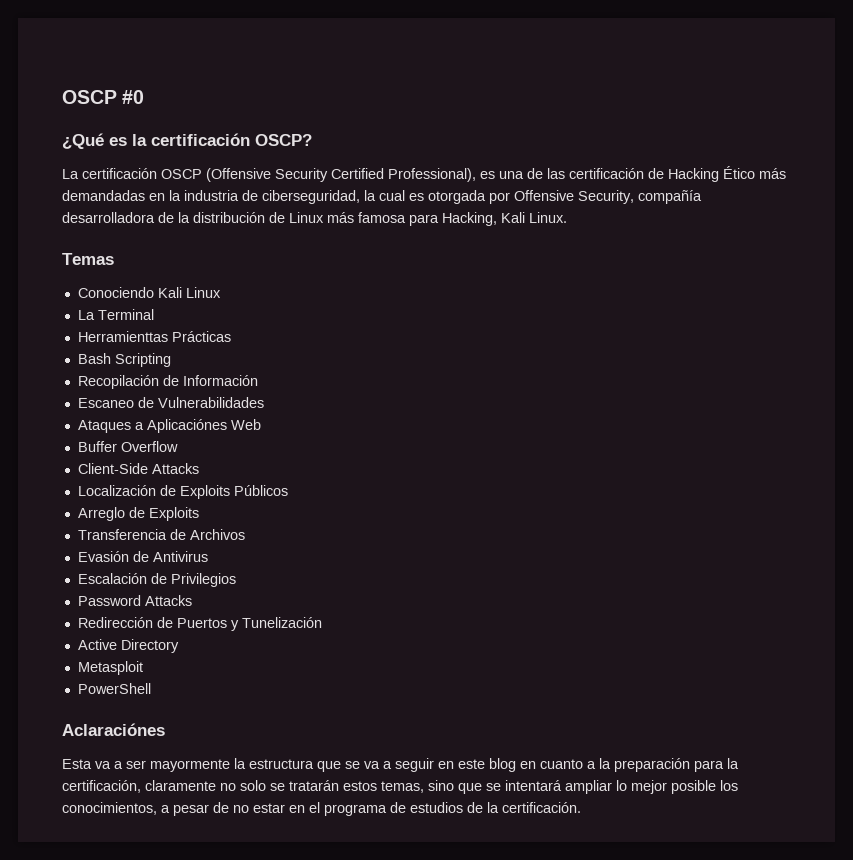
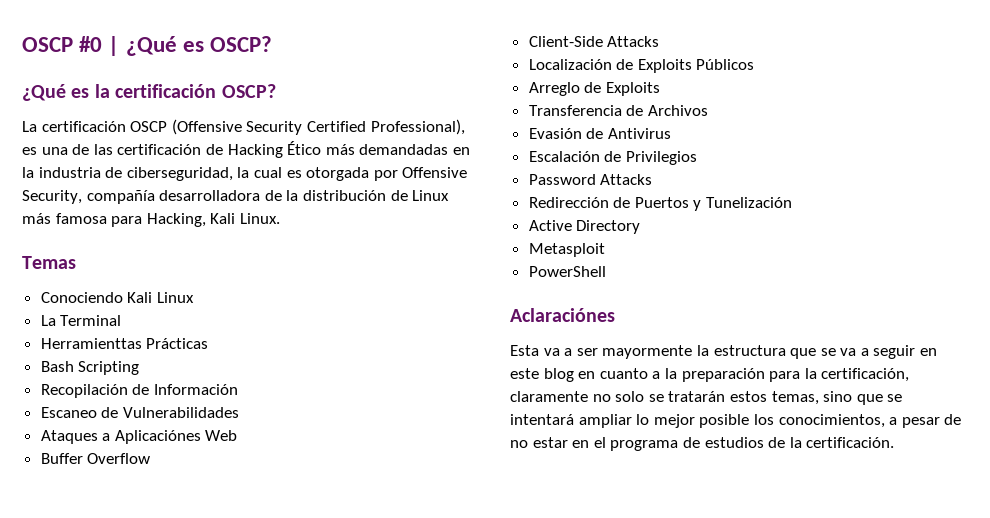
- OSCP #0
+ OSCP #0 | ¿Qué es OSCP?

